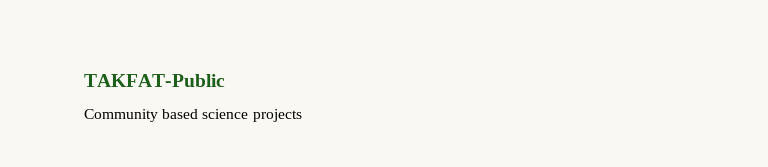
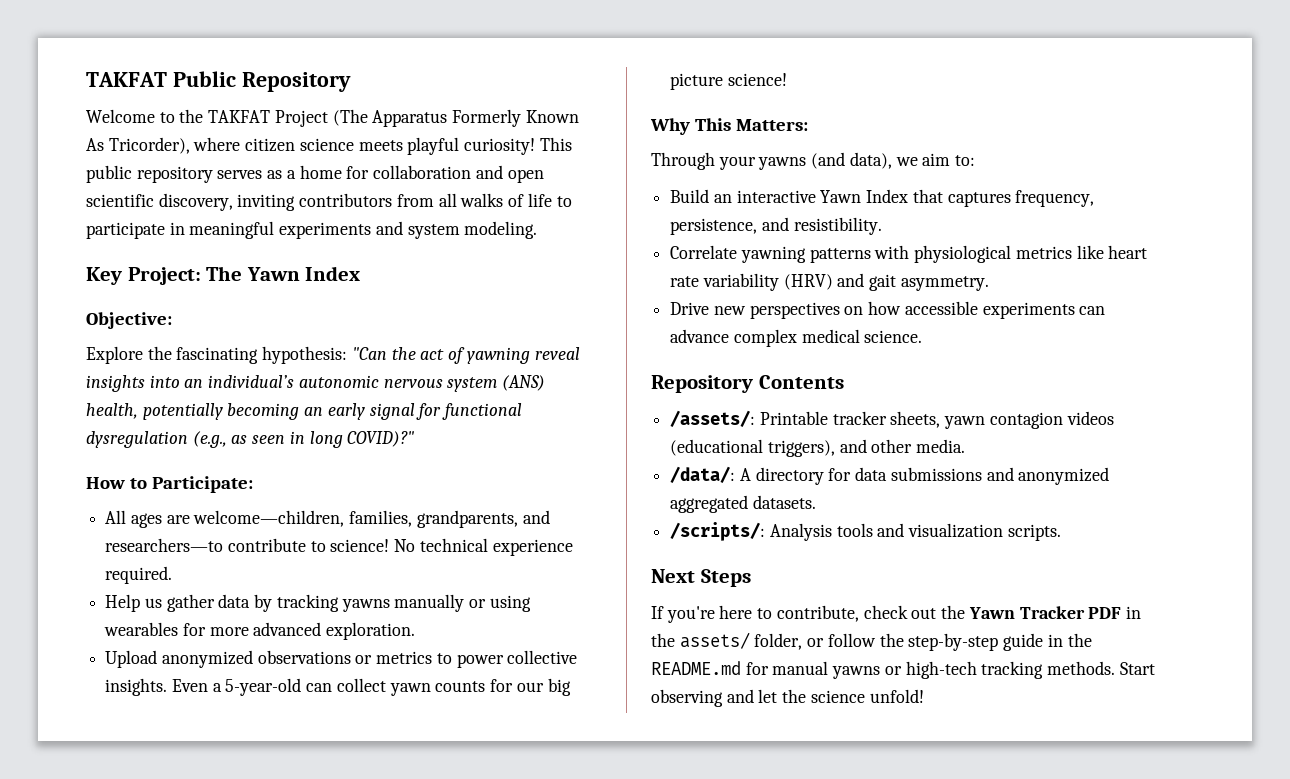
- TAKFAT-Public
- Community based science projects
+ TAKFAT Public Repository
+ Welcome to the TAKFAT Project (The Apparatus Formerly Known As Tricorder), where citizen science meets playful curiosity! This public repository serves as a home for collaboration and open scientific discovery, inviting contributors from all walks of life to participate in meaningful experiments and system modeling.
+ Key Project: The Yawn Index
+ Objective:
+ Explore the fascinating hypothesis: "Can the act of yawning reveal insights into an individual’s autonomic nervous system (ANS) health, potentially becoming an early signal for functional dysregulation (e.g., as seen in long COVID)?"
+ How to Participate:
+ All ages are welcome—children, families, grandparents, and researchers—to contribute to science! No technical experience required.
+ Help us gather data by tracking yawns manually or using wearables for more advanced exploration.
+ Upload anonymized observations or metrics to power collective insights. Even a 5-year-old can collect yawn counts for our big picture science!
+ Why This Matters:
+ Through your yawns (and data), we aim to:
+ Build an interactive Yawn Index that captures frequency, persistence, and resistibility.
+ Correlate yawning patterns with physiological metrics like heart rate variability (HRV) and gait asymmetry.
+ Drive new perspectives on how accessible experiments can advance complex medical science.
+ Repository Contents
+ /assets/: Printable tracker sheets, yawn contagion videos (educational triggers), and other media.
+ /data/: A directory for data submissions and anonymized aggregated datasets.
+ /scripts/: Analysis tools and visualization scripts.
+ Next Steps
+ If you're here to contribute, check out the Yawn Tracker PDF in the assets/ folder, or follow the step-by-step guide in the README.md for manual yawns or high-tech tracking methods. Start observing and let the science unfold!

